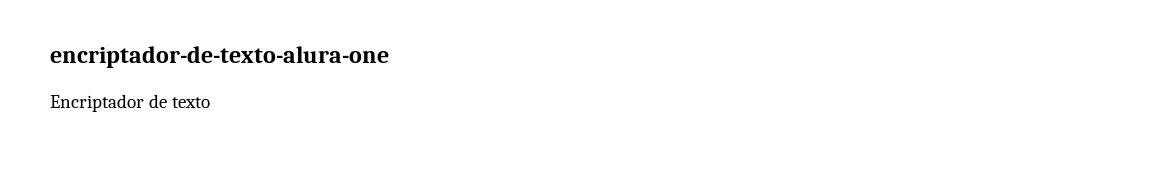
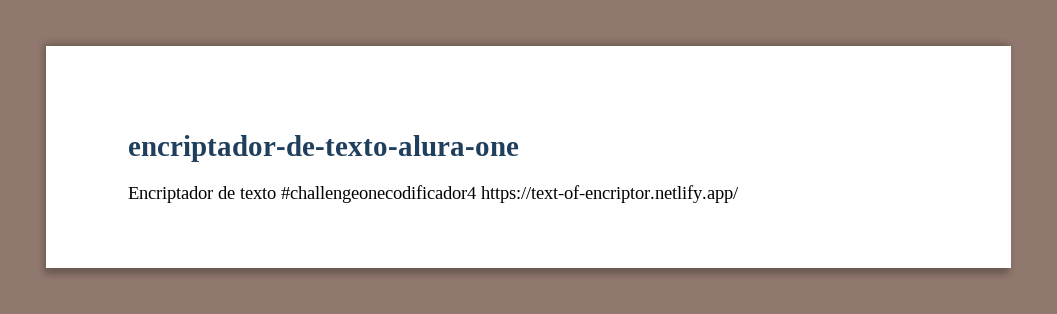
- Encriptador de texto
+ Encriptador de texto #challengeonecodificador4 https://text-of-encriptor.netlify.app/

